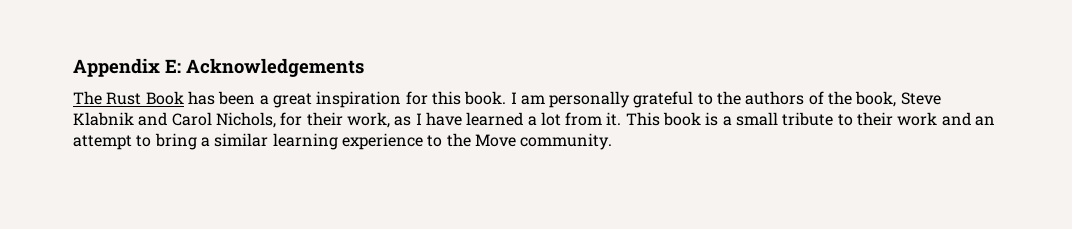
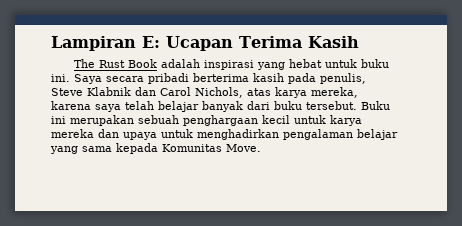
- Appendix E: Acknowledgements
- The Rust Book has been a great inspiration for this book. I am personally grateful to the authors of the book, Steve Klabnik and Carol Nichols, for their work, as I have learned a lot from it. This book is a small tribute to their work and an attempt to bring a similar learning experience to the Move community.
+ Lampiran E: Ucapan Terima Kasih
+ The Rust Book adalah inspirasi yang hebat untuk buku ini. Saya secara pribadi berterima kasih pada penulis, Steve Klabnik dan Carol Nichols, atas karya mereka, karena saya telah belajar banyak dari buku tersebut. Buku ini merupakan sebuah penghargaan kecil untuk karya mereka dan upaya untuk menghadirkan pengalaman belajar yang sama kepada Komunitas Move.

